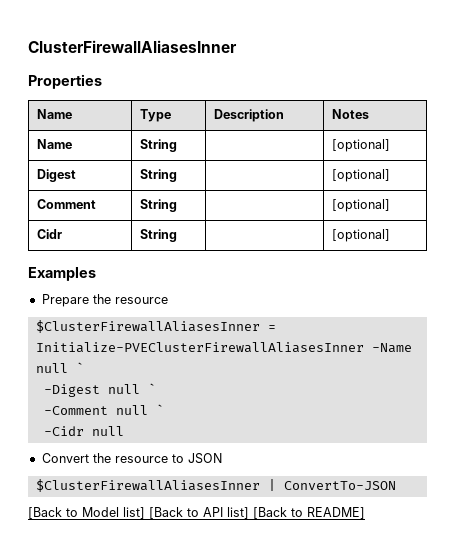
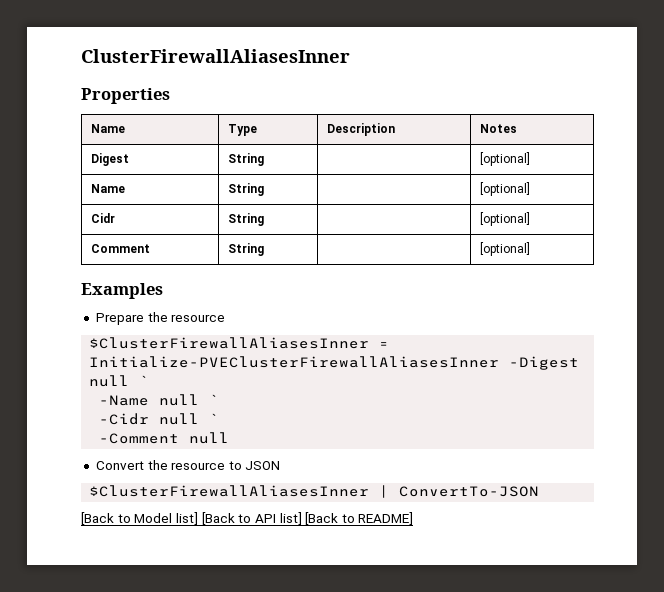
+ Digest | String | | [optional]
- Digest | String | | [optional]
+ Cidr | String | | [optional]
- Cidr | String | | [optional]
- $ClusterFirewallAliasesInner = Initialize-PVEClusterFirewallAliasesInner -Name null `
+ $ClusterFirewallAliasesInner = Initialize-PVEClusterFirewallAliasesInner -Digest null `
+ -Name null `
- -Digest null `
+ -Cidr null `
- -Comment null `
- -Cidr null
+ -Comment null

